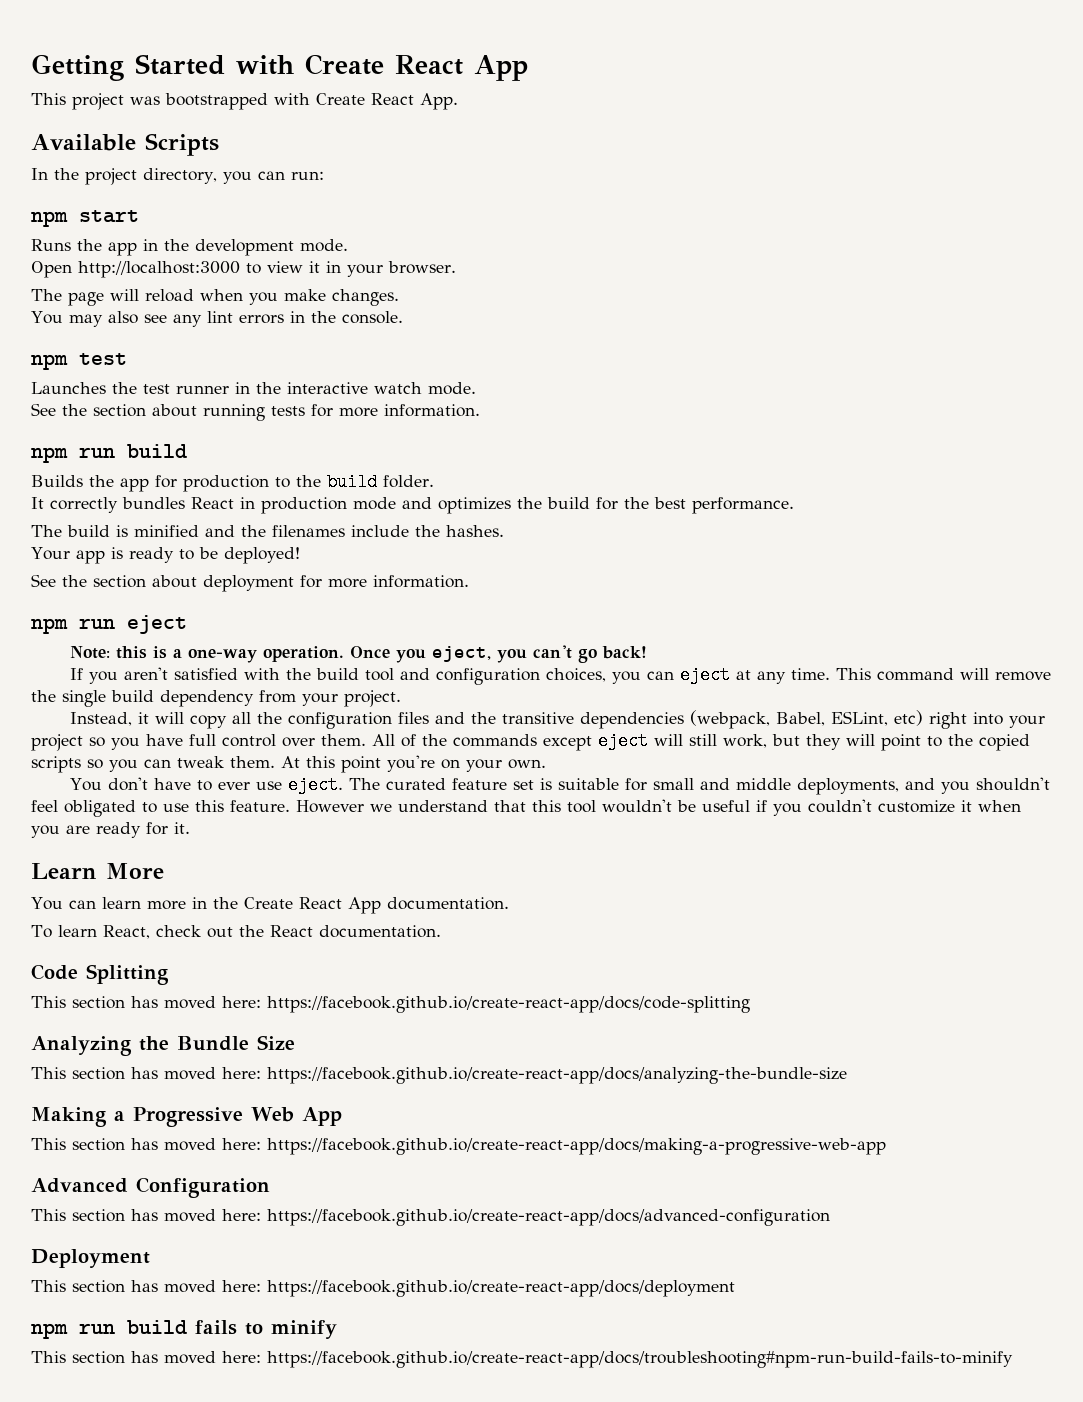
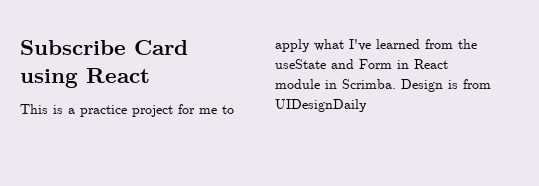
- Getting Started with Create React App
- This project was bootstrapped with Create React App.
- Available Scripts
- In the project directory, you can run:
- npm start
- Runs the app in the development mode.
- Open http://localhost:3000 to view it in your browser.
- The page will reload when you make changes.
- You may also see any lint errors in the console.
- npm test
- Launches the test runner in the interactive watch mode.
- See the section about running tests for more information.
- npm run build
- Builds the app for production to the build folder.
- It correctly bundles React in production mode and optimizes the build for the best performance.
- The build is minified and the filenames include the hashes.
- Your app is ready to be deployed!
- See the section about deployment for more information.
- npm run eject
- Note: this is a one-way operation. Once you eject, you can't go back!
- If you aren't satisfied with the build tool and configuration choices, you can eject at any time. This command will remove the single build dependency from your project.
- Instead, it will copy all the configuration files and the transitive dependencies (webpack, Babel, ESLint, etc) right into your project so you have full control over them. All of the commands except eject will still work, but they will point to the copied scripts so you can tweak them. At this point you're on your own.
- You don't have to ever use eject. The curated feature set is suitable for small and middle deployments, and you shouldn't feel obligated to use this feature. However we understand that this tool wouldn't be useful if you couldn't customize it when you are ready for it.
- Learn More
- You can learn more in the Create React App documentation.
- To learn React, check out the React documentation.
- Code Splitting
- This section has moved here: https://facebook.github.io/create-react-app/docs/code-splitting
- Analyzing the Bundle Size
- This section has moved here: https://facebook.github.io/create-react-app/docs/analyzing-the-bundle-size
- Making a Progressive Web App
- This section has moved here: https://facebook.github.io/create-react-app/docs/making-a-progressive-web-app
- Advanced Configuration
- This section has moved here: https://facebook.github.io/create-react-app/docs/advanced-configuration
- Deployment
- This section has moved here: https://facebook.github.io/create-react-app/docs/deployment
- npm run build fails to minify
- This section has moved here: https://facebook.github.io/create-react-app/docs/troubleshooting#npm-run-build-fails-to-minify
+ Subscribe Card using React
+ This is a practice project for me to apply what I've learned from the useState and Form in React module in Scrimba. Design is from UIDesignDaily

